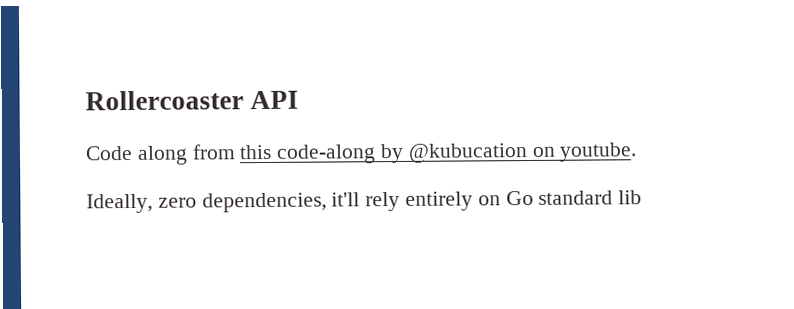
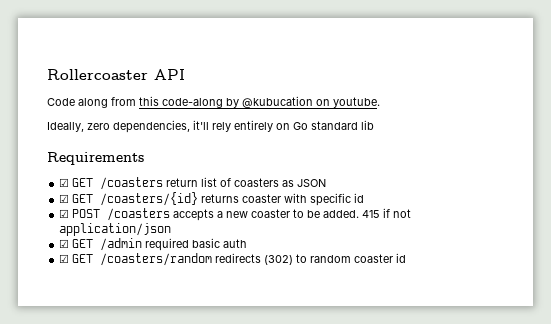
+ Requirements
+ ☑ GET /coasters return list of coasters as JSON
+ ☑ GET /coasters/{id} returns coaster with specific id
+ ☑ POST /coasters accepts a new coaster to be added. 415 if not application/json
+ ☑ GET /admin required basic auth
+ ☑ GET /coasters/random redirects (302) to random coaster id

